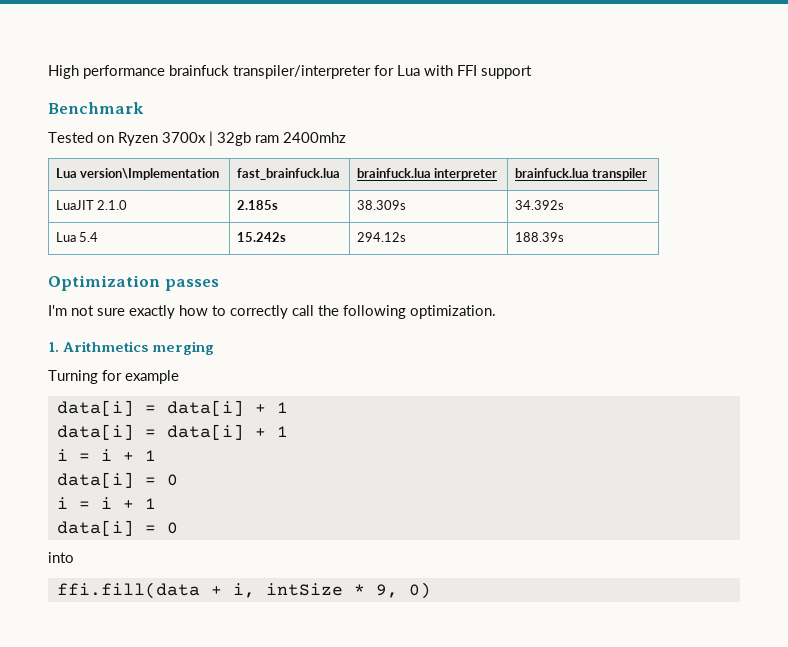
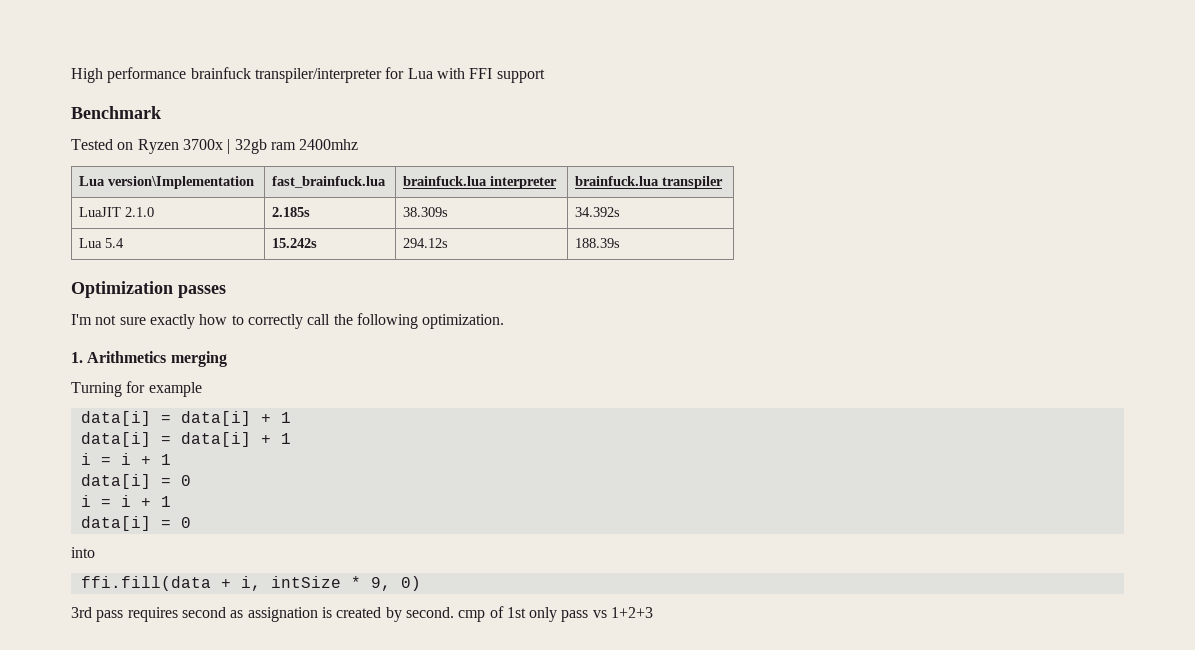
+ 3rd pass requires second as assignation is created by second. cmp of 1st only pass vs 1+2+3

